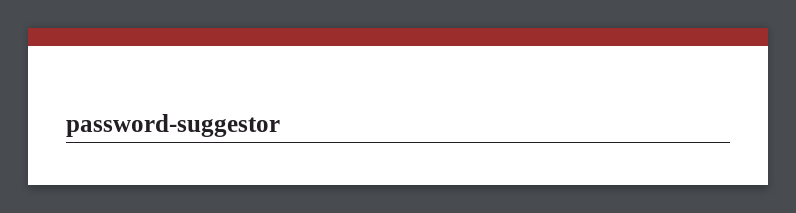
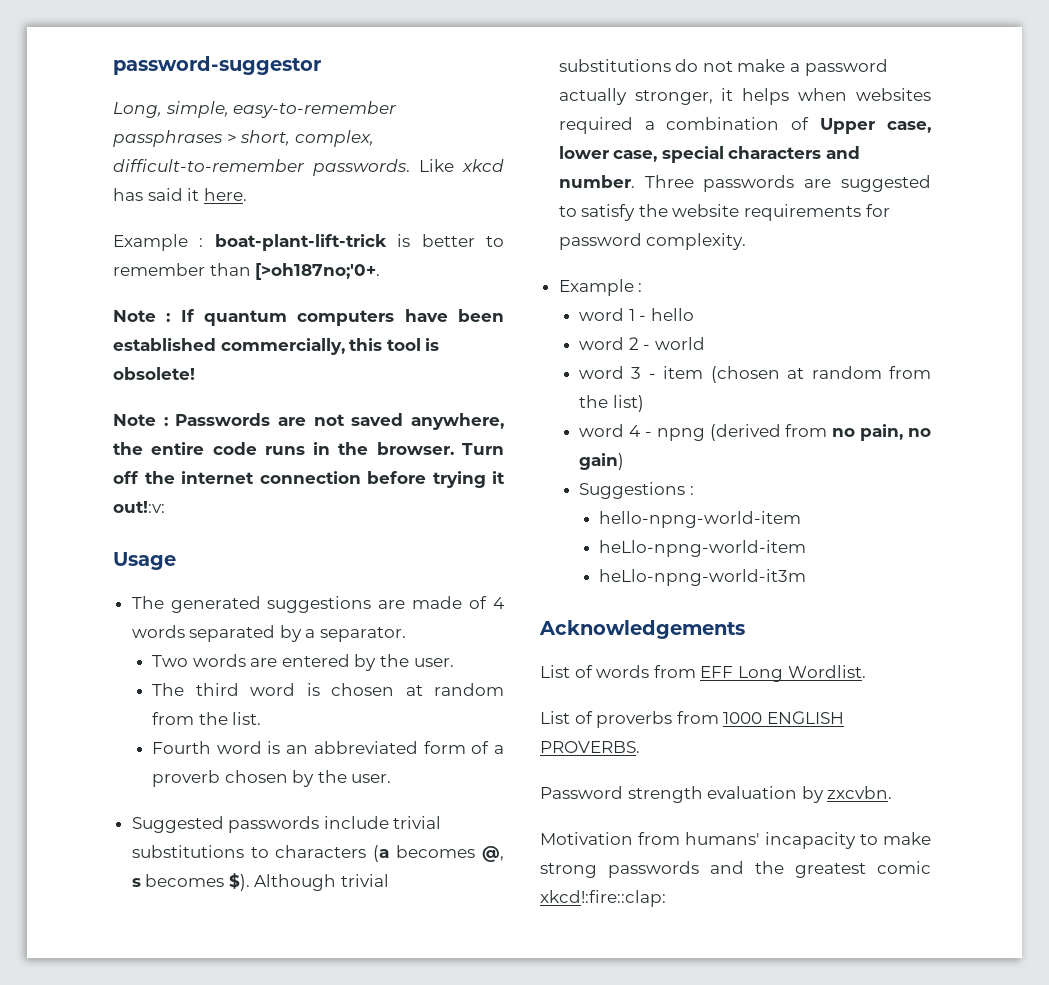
+ Long, simple, easy-to-remember passphrases > short, complex, difficult-to-remember passwords. Like xkcd has said it here.
+ Example : boat-plant-lift-trick is better to remember than [>oh187no;'0+.
+ Note : If quantum computers have been established commercially, this tool is obsolete!
+ Note : Passwords are not saved anywhere, the entire code runs in the browser. Turn off the internet connection before trying it out!:v:
+ Usage
+ The generated suggestions are made of 4 words separated by a separator.
+ Two words are entered by the user.
+ The third word is chosen at random from the list.
+ Fourth word is an abbreviated form of a proverb chosen by the user.
+ Suggested passwords include trivial substitutions to characters (a becomes @, s becomes $). Although trivial substitutions do not make a password actually stronger, it helps when websites required a combination of Upper case, lower case, special characters and number. Three passwords are suggested to satisfy the website requirements for password complexity.
+ Example :
+ word 1 - hello
+ word 2 - world
+ word 3 - item (chosen at random from the list)
+ word 4 - npng (derived from no pain, no gain)
+ Suggestions :
+ hello-npng-world-item
+ heLlo-npng-world-item
+ heLlo-npng-world-it3m
+ Acknowledgements
+ List of words from EFF Long Wordlist.
+ List of proverbs from 1000 ENGLISH PROVERBS.
+ Password strength evaluation by zxcvbn.
+ Motivation from humans' incapacity to make strong passwords and the greatest comic xkcd!:fire::clap:

